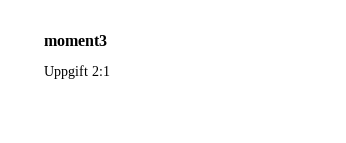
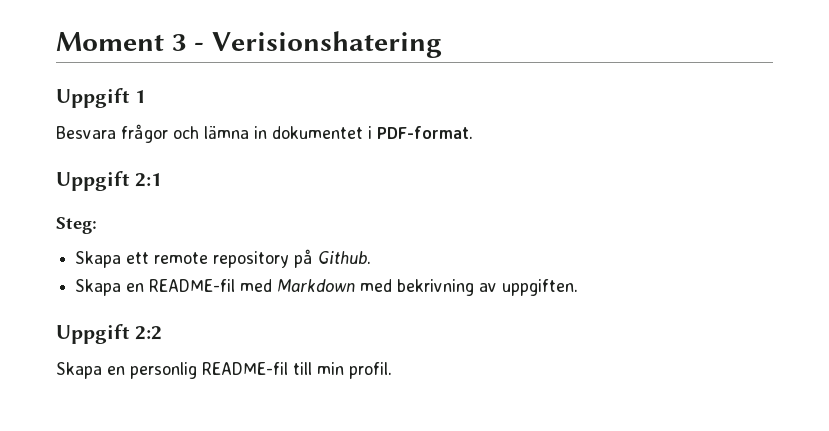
- moment3
+ Moment 3 - Verisionshatering
+ Uppgift 1
+ Besvara frågor och lämna in dokumentet i PDF-format.
  Uppgift 2:1
+ Steg:
+ Skapa ett remote repository på Github.
+ Skapa en README-fil med Markdown med bekrivning av uppgiften.
+ Uppgift 2:2
+ Skapa en personlig README-fil till min profil.

